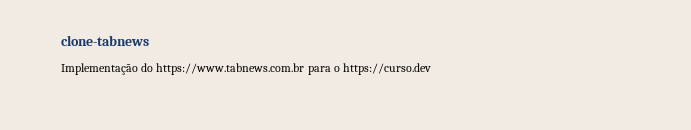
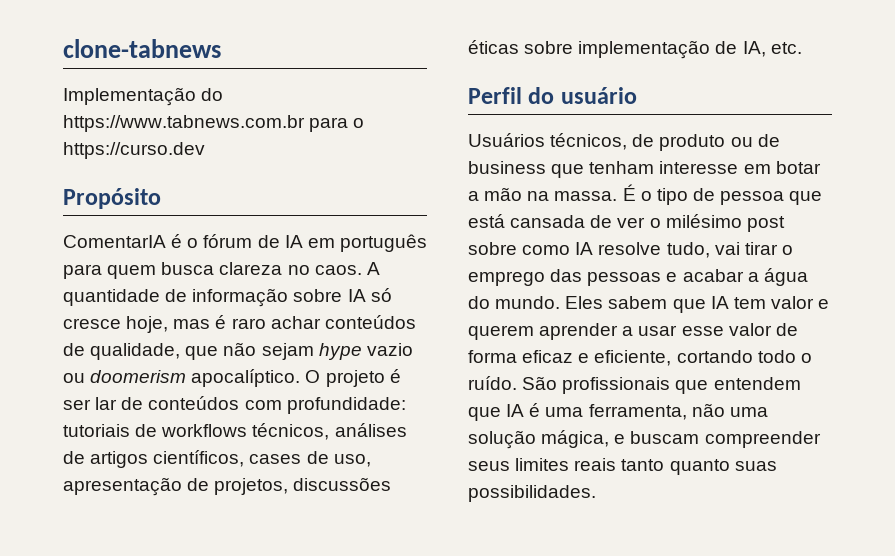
+ Propósito
+ ComentarIA é o fórum de IA em português para quem busca clareza no caos. A quantidade de informação sobre IA só cresce hoje, mas é raro achar conteúdos de qualidade, que não sejam hype vazio ou doomerism apocalíptico. O projeto é ser lar de conteúdos com profundidade: tutoriais de workflows técnicos, análises de artigos científicos, cases de uso, apresentação de projetos, discussões éticas sobre implementação de IA, etc.
+ Perfil do usuário
+ Usuários técnicos, de produto ou de business que tenham interesse em botar a mão na massa. É o tipo de pessoa que está cansada de ver o milésimo post sobre como IA resolve tudo, vai tirar o emprego das pessoas e acabar a água do mundo. Eles sabem que IA tem valor e querem aprender a usar esse valor de forma eficaz e eficiente, cortando todo o ruído. São profissionais que entendem que IA é uma ferramenta, não uma solução mágica, e buscam compreender seus limites reais tanto quanto suas possibilidades.

